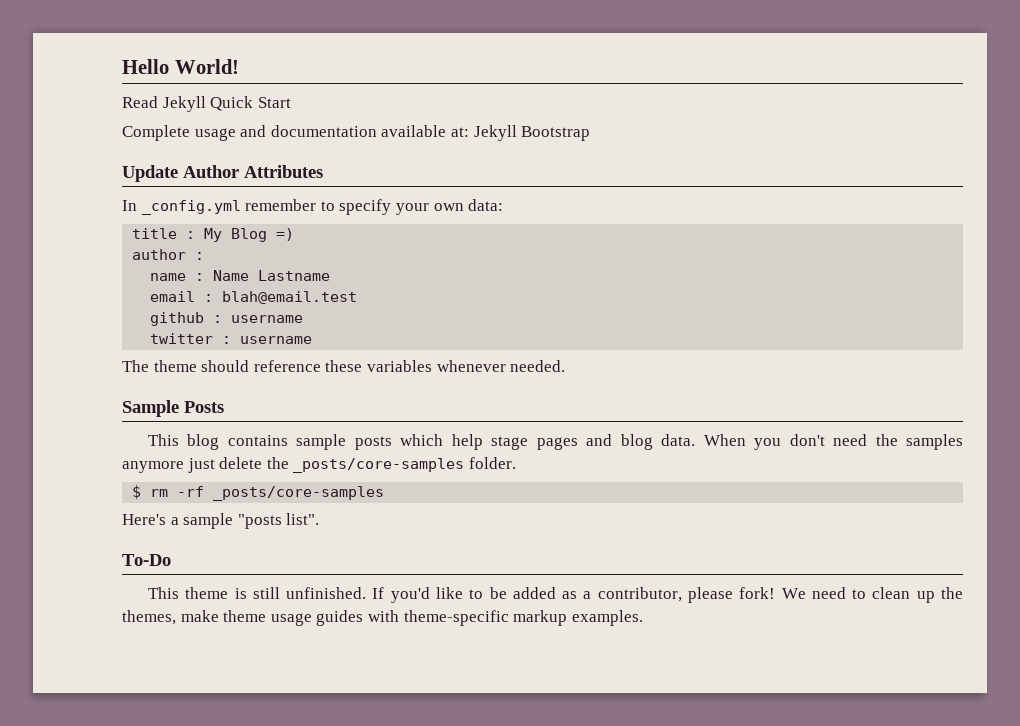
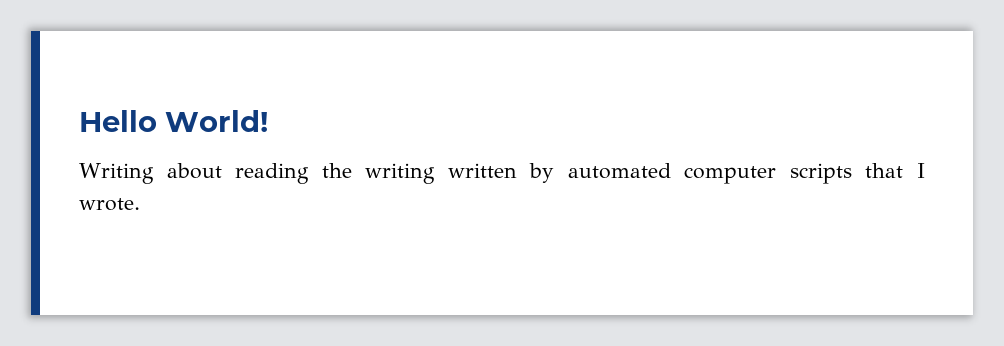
- Read Jekyll Quick Start
- Complete usage and documentation available at: Jekyll Bootstrap
- Update Author Attributes
- In _config.yml remember to specify your own data:
- title : My Blog =)
- author :
- name : Name Lastname
- email : blah@email.test
- github : username
- twitter : username
- The theme should reference these variables whenever needed.
- Sample Posts
- This blog contains sample posts which help stage pages and blog data. When you don't need the samples anymore just delete the _posts/core-samples folder.
- $ rm -rf _posts/core-samples
- Here's a sample "posts list".
- To-Do
- This theme is still unfinished. If you'd like to be added as a contributor, please fork! We need to clean up the themes, make theme usage guides with theme-specific markup examples.
+ Writing about reading the writing written by automated computer scripts that I wrote.

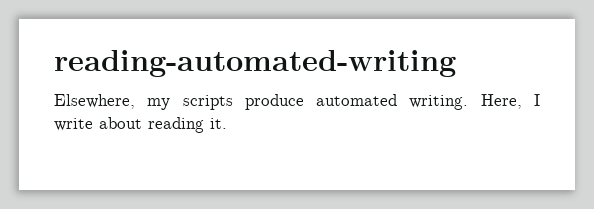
- Hello World!
- Writing about reading the writing written by automated computer scripts that I wrote.
+ reading-automated-writing
+ Elsewhere, my scripts produce automated writing. Here, I write about reading it.

